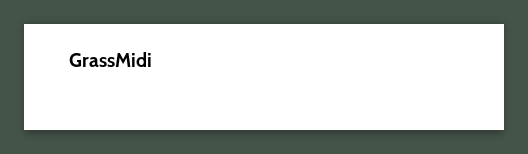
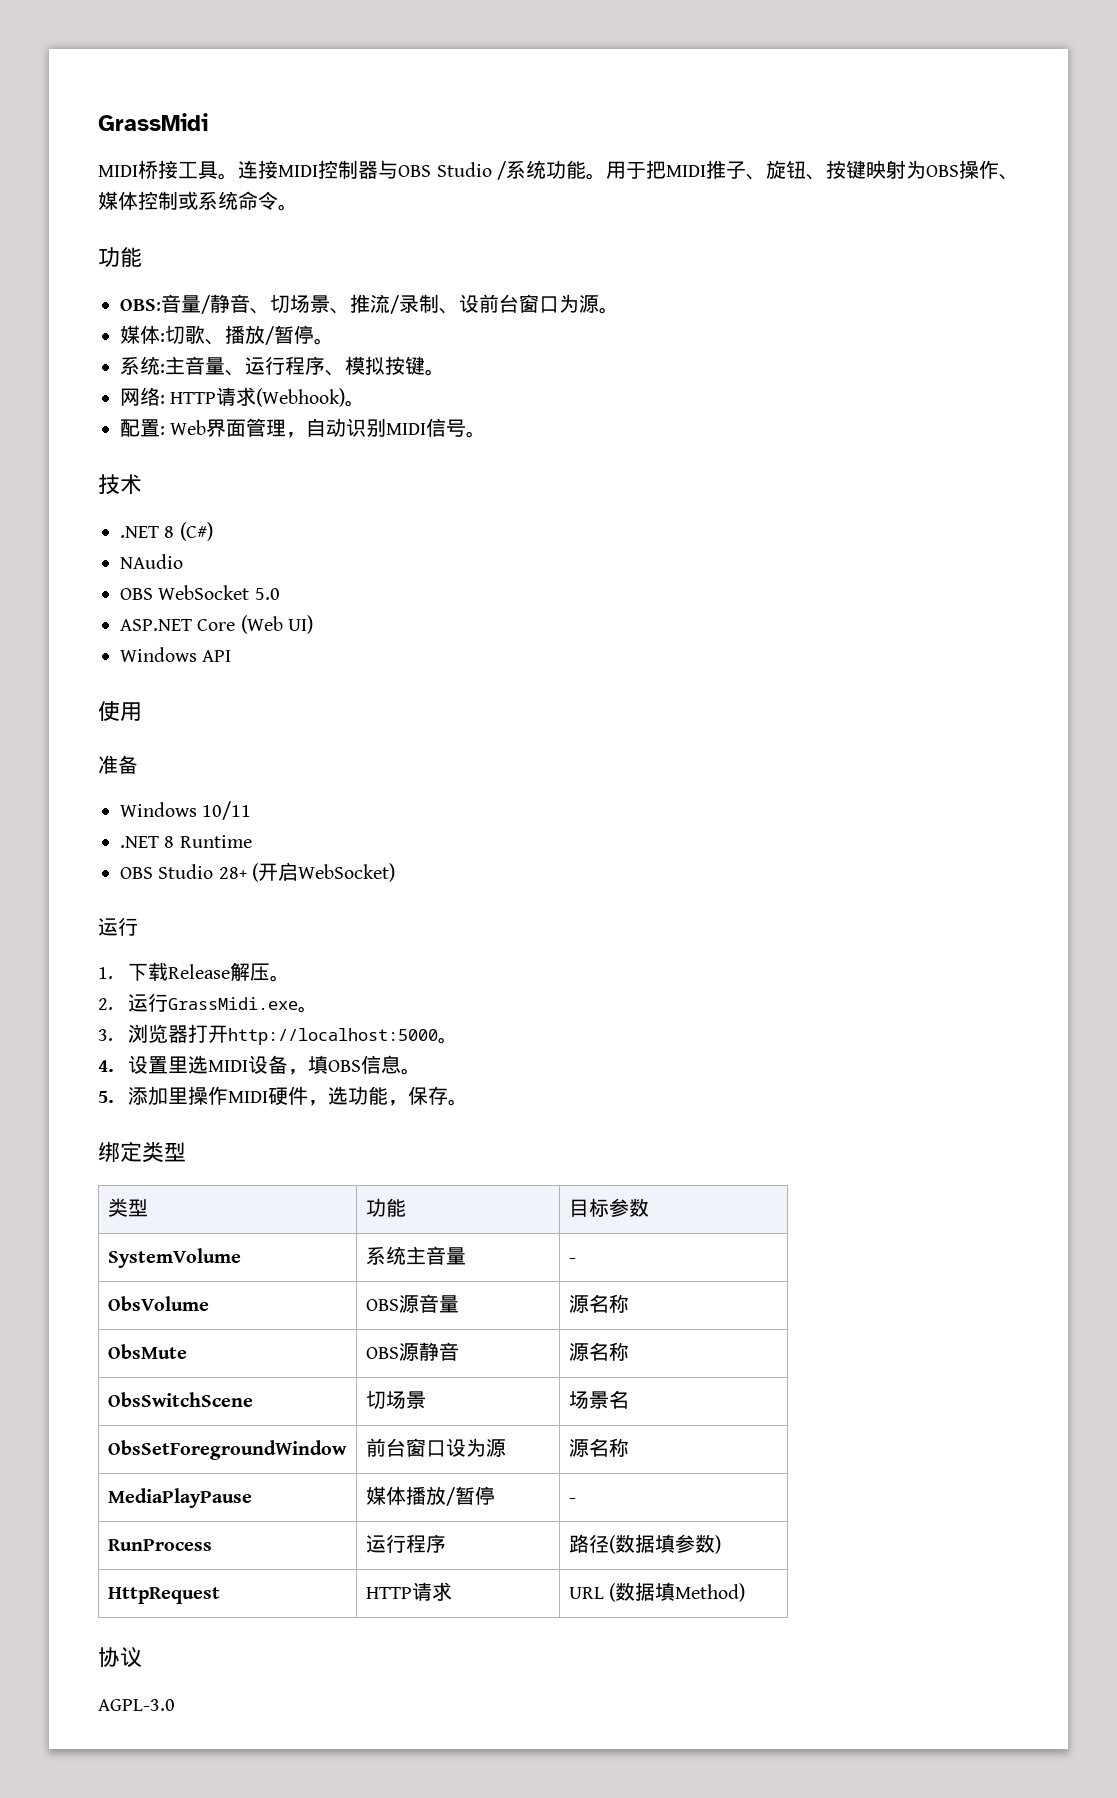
+ MIDI桥接工具。连接MIDI控制器与OBS Studio /系统功能。用于把MIDI推子、旋钮、按键映射为OBS操作、媒体控制或系统命令。
+ 功能
+ OBS:音量/静音、切场景、推流/录制、设前台窗口为源。
+ 媒体:切歌、播放/暂停。
+ 系统:主音量、运行程序、模拟按键。
+ 网络: HTTP请求(Webhook)。
+ 配置: Web界面管理，自动识别MIDI信号。
+ 技术
+ .NET 8 (C#)
+ NAudio
+ OBS WebSocket 5.0
+ ASP.NET Core (Web UI)
+ Windows API
+ 使用
+ 准备
+ Windows 10/11
+ .NET 8 Runtime
+ OBS Studio 28+ (开启WebSocket)
+ 运行
+ 1.下载Release解压。
+ 2.运行GrassMidi.exe。
+ 3.浏览器打开http://localhost:5000。
+ 4.设置里选MIDI设备，填OBS信息。
+ 5.添加里操作MIDI硬件，选功能，保存。
+ 绑定类型
+ 类型 | 功能 | 目标参数
+ SystemVolume | 系统主音量 | -
+ ObsVolume | OBS源音量 | 源名称
+ ObsMute | OBS源静音 | 源名称
+ ObsSwitchScene | 切场景 | 场景名
+ ObsSetForegroundWindow | 前台窗口设为源 | 源名称
+ MediaPlayPause | 媒体播放/暂停 | -
+ RunProcess | 运行程序 | 路径(数据填参数)
+ HttpRequest | HTTP请求 | URL (数据填Method)
+ 协议
+ AGPL-3.0

